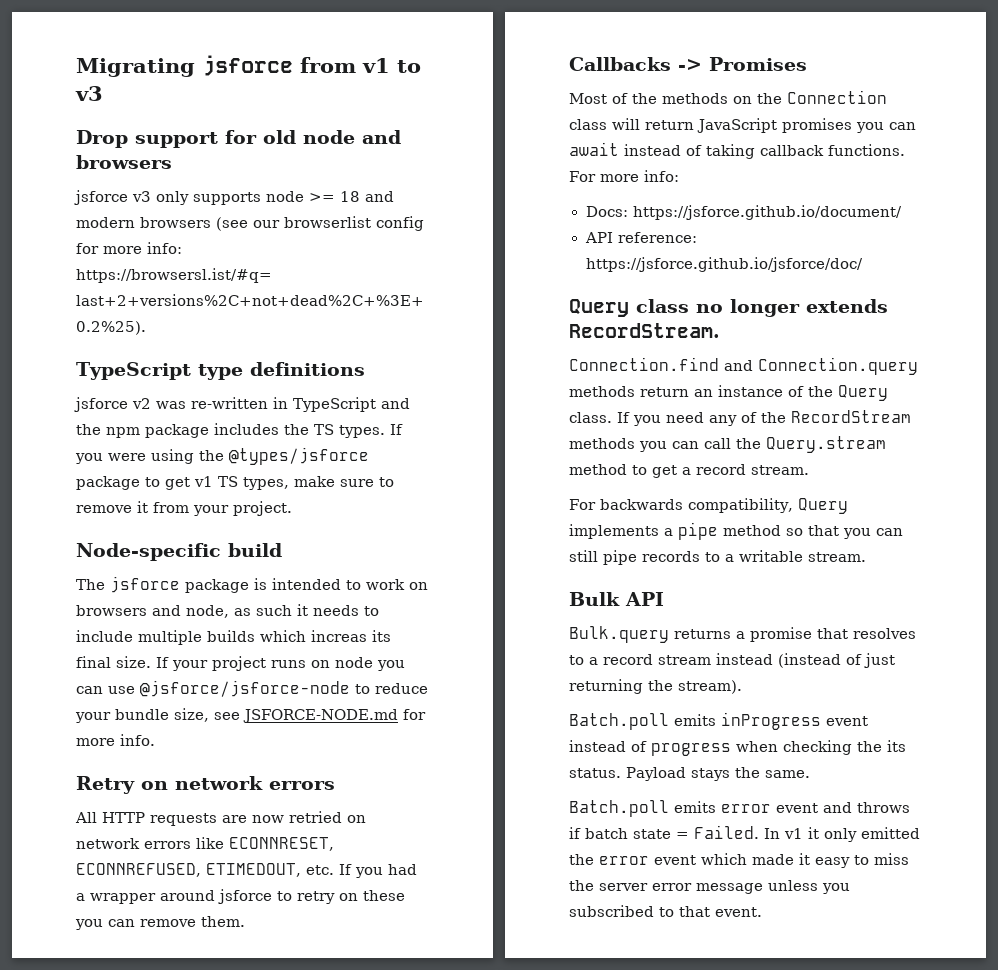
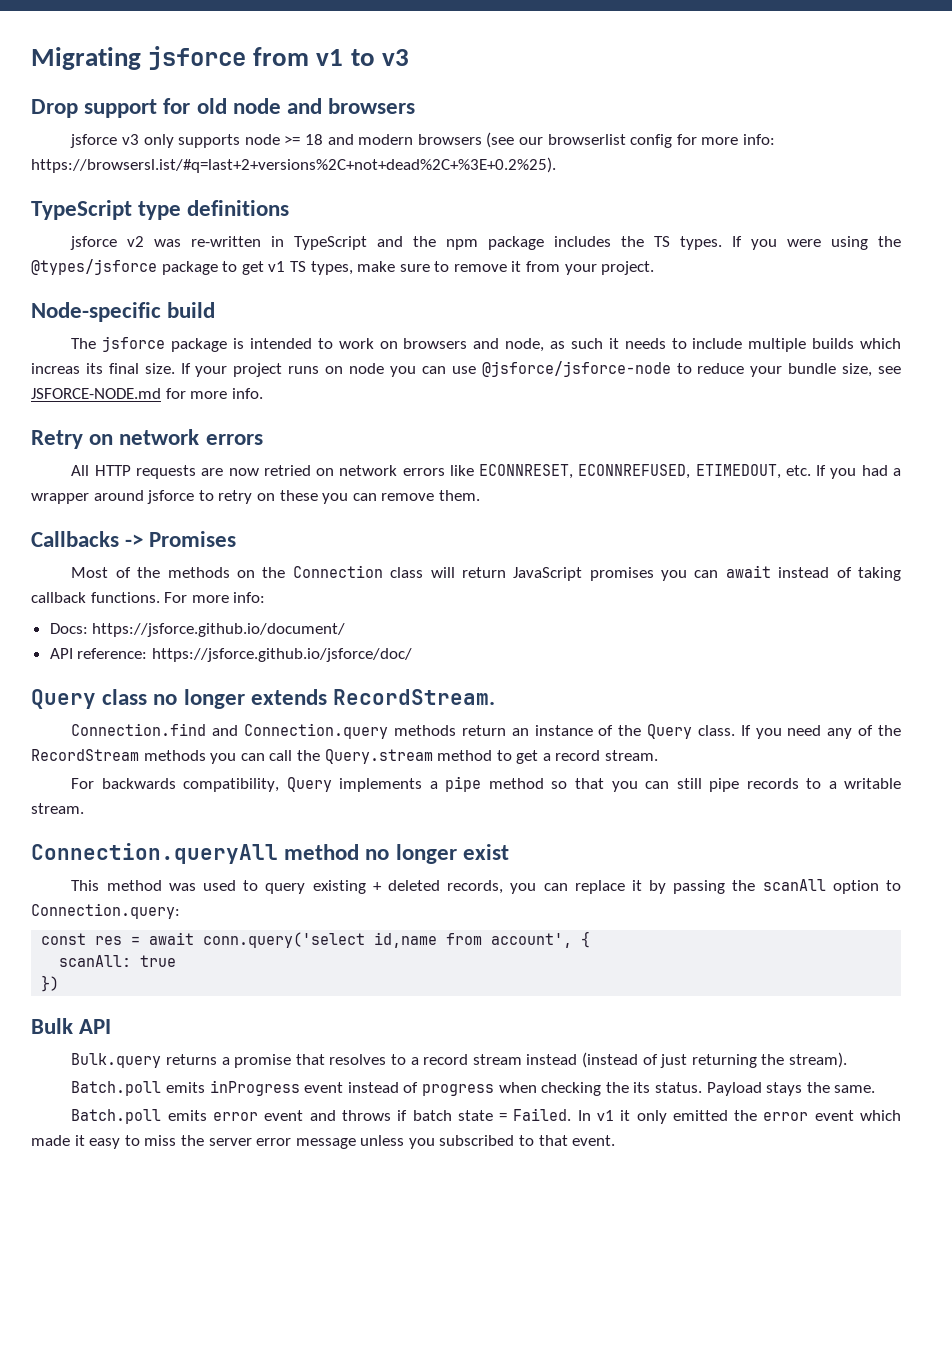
+ Connection.queryAll method no longer exist
+ This method was used to query existing + deleted records, you can replace it by passing the scanAll option to Connection.query:
+ const res = await conn.query('select id,name from account', {
+ scanAll: true
+ })

